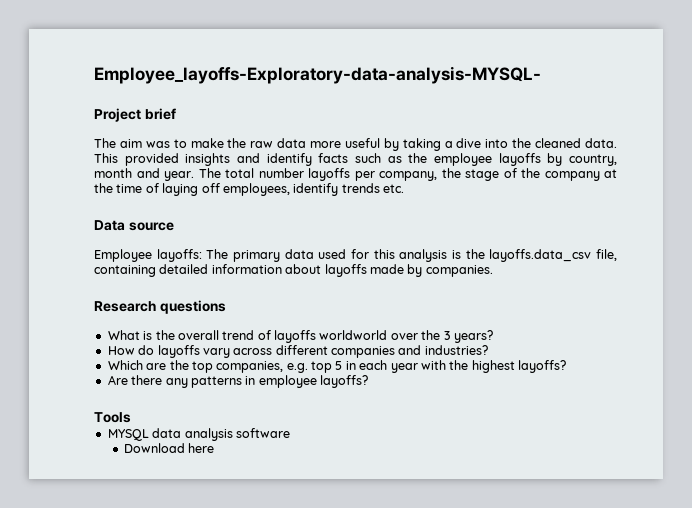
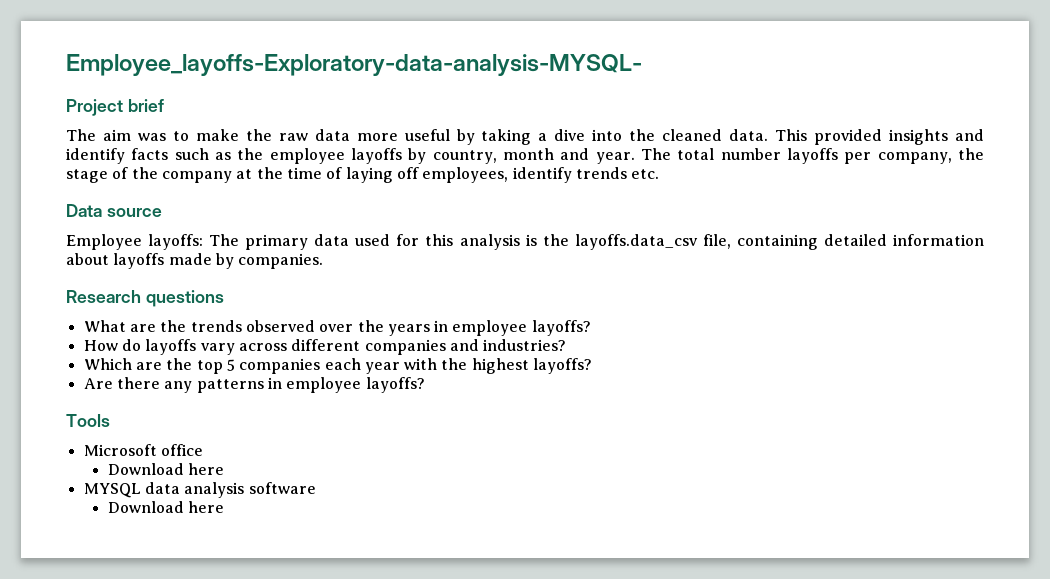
- What is the overall trend of layoffs worldworld over the 3 years?
+ What are the trends observed over the years in employee layoffs?
- Which are the top companies, e.g. top 5 in each year with the highest layoffs?
+ Which are the top 5 companies each year with the highest layoffs?
+ Microsoft office
+ Download here

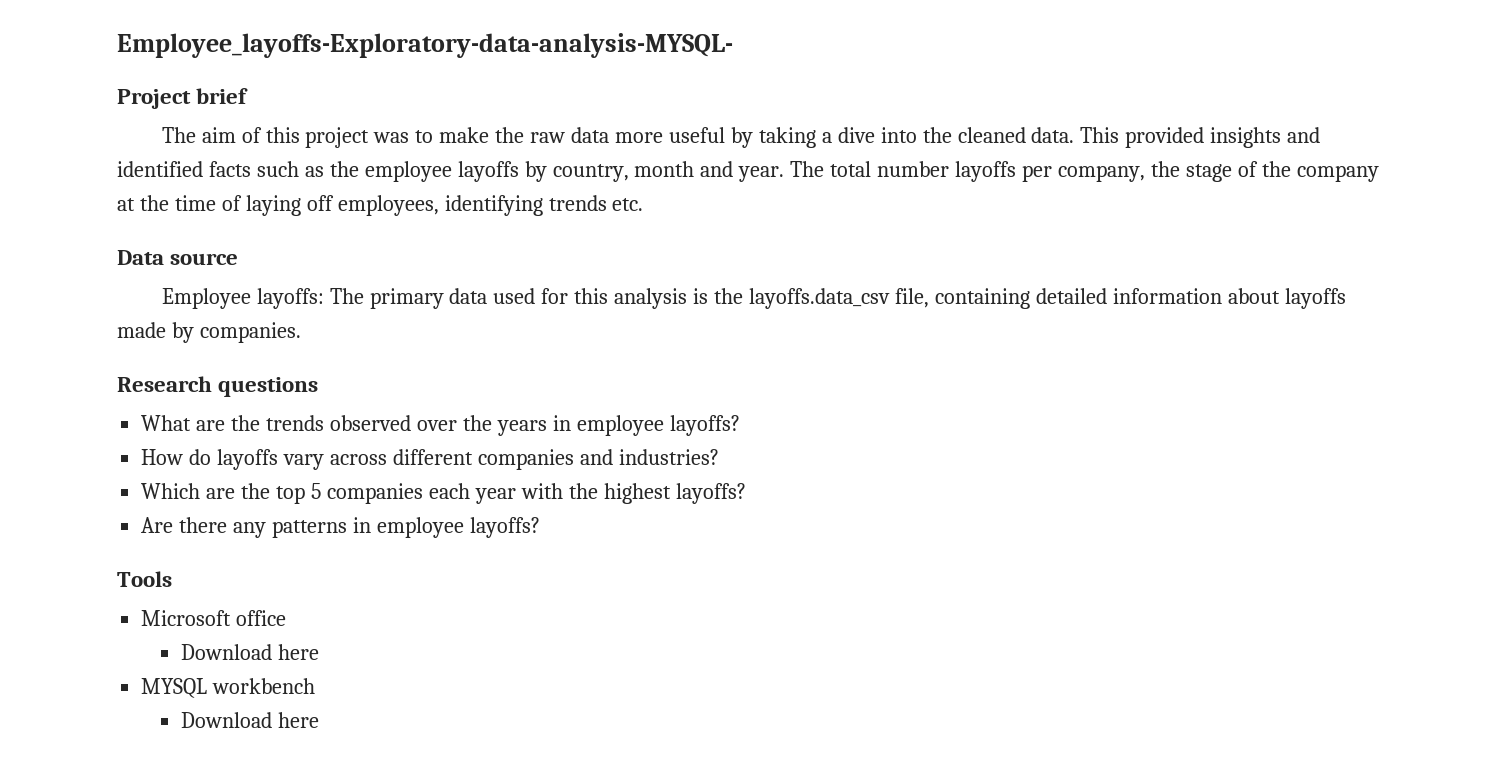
- The aim was to make the raw data more useful by taking a dive into the cleaned data.
+ The aim of this project was to make the raw data more useful by taking a dive into the cleaned data.
- This provided insights and identify facts such as the employee layoffs by country, month and year.
+ This provided insights and identified facts such as the employee layoffs by country, month and year.
- The total number layoffs per company, the stage of the company at the time of laying off employees, identify trends etc.
+ The total number layoffs per company, the stage of the company at the time of laying off employees, identifying trends etc.
- MYSQL data analysis software
+ MYSQL workbench

